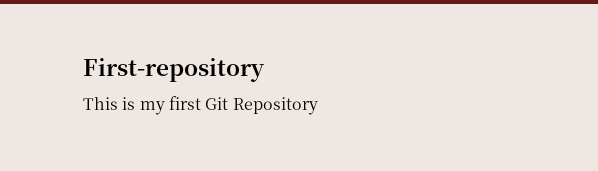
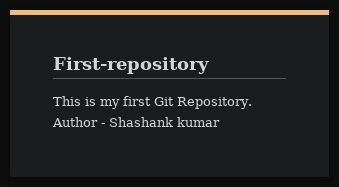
- This is my first Git Repository
+ This is my first Git Repository.
+ Author - Shashank kumar

